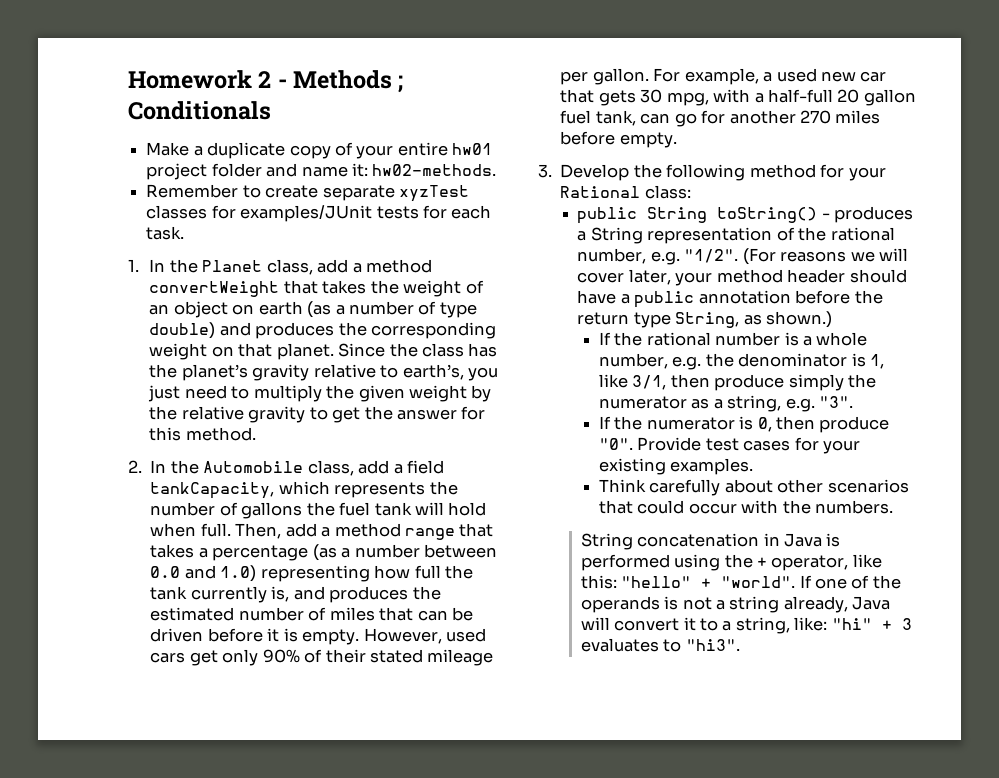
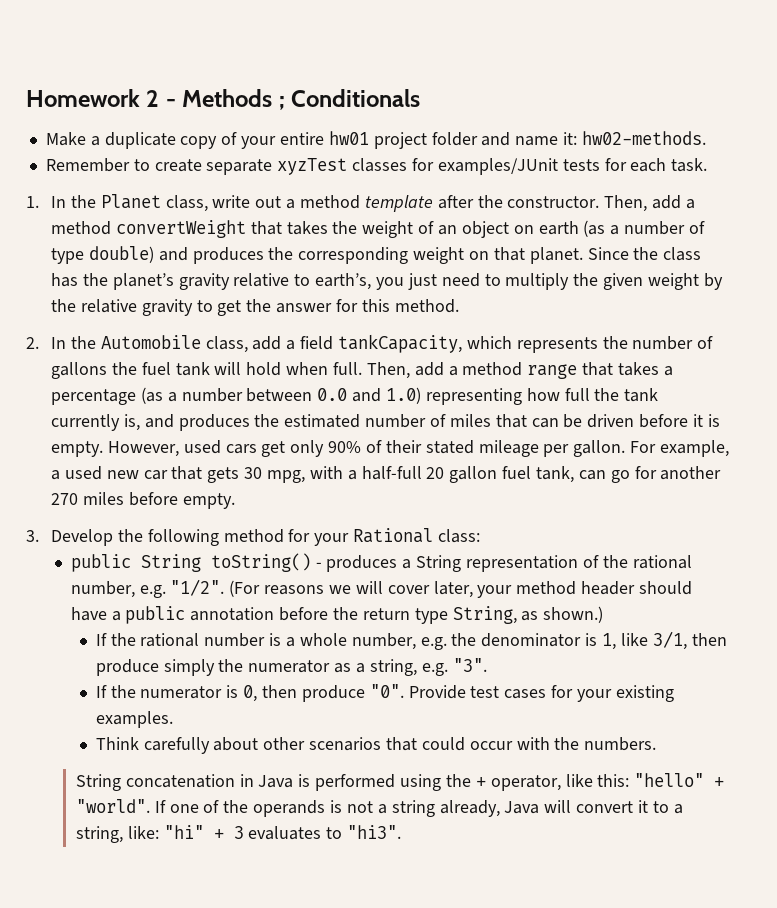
- 1. In the Planet class, add a method convertWeight that takes the weight of an object on earth (as a number of type double) and produces the corresponding weight on that planet.
+ 1. In the Planet class, write out a method template after the constructor. Then, add a method convertWeight that takes the weight of an object on earth (as a number of type double) and produces the corresponding weight on that planet.

